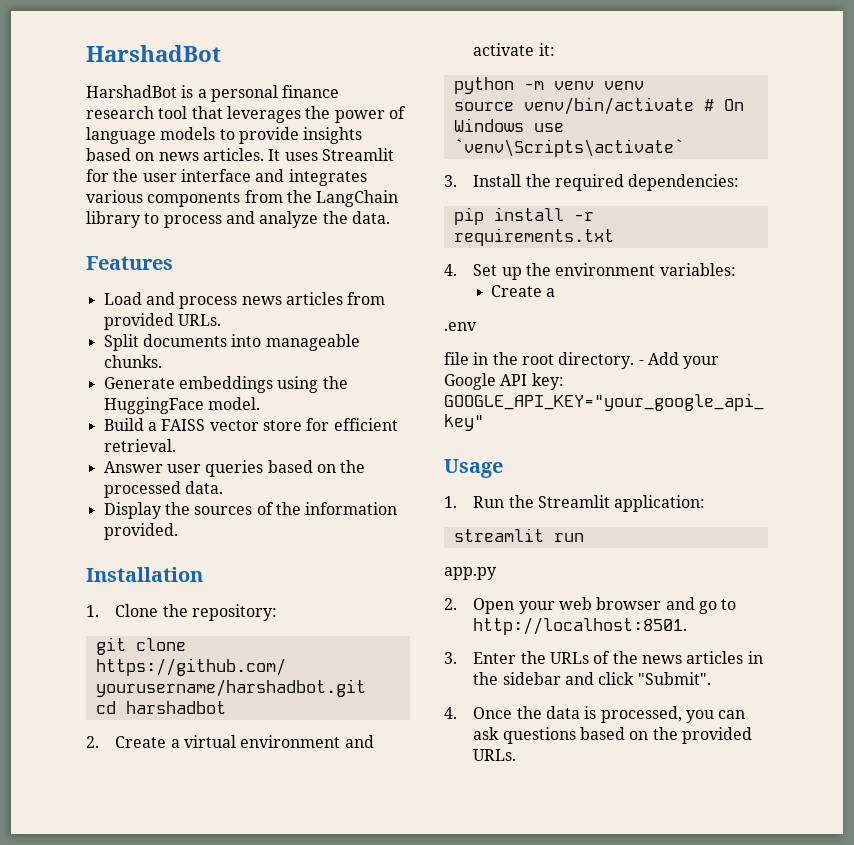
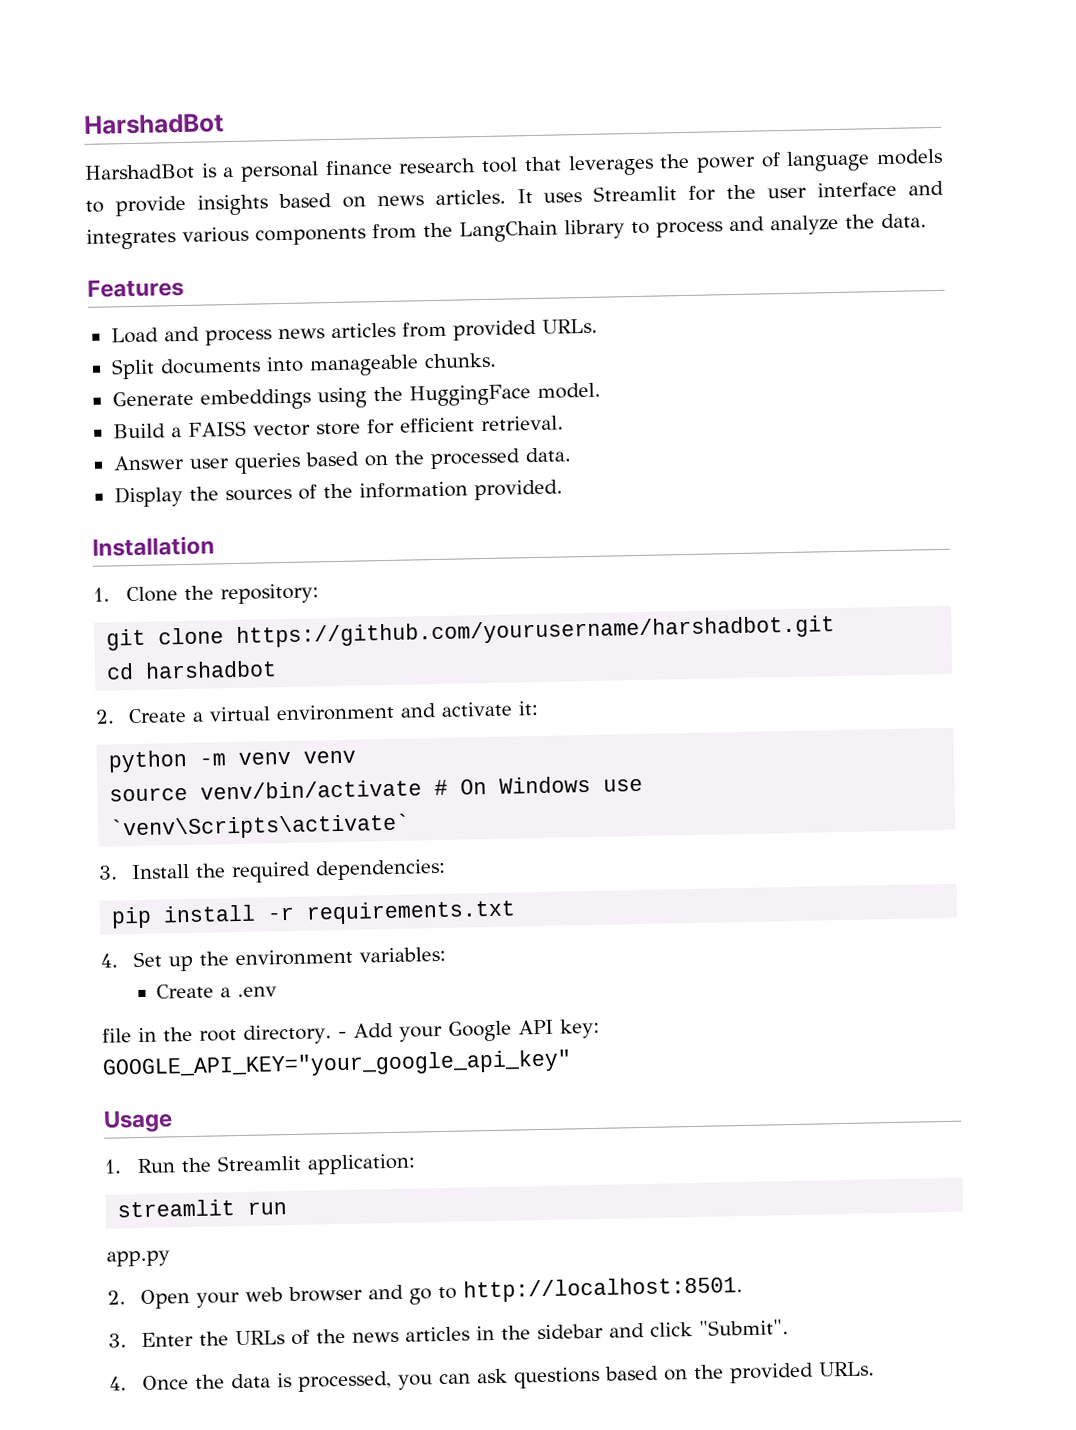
  4. Set up the environment variables:
- Create a
- .env
+ Create a .env

